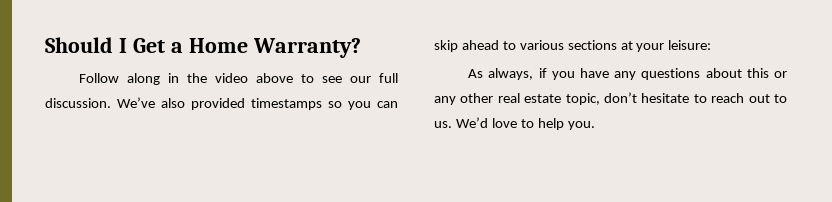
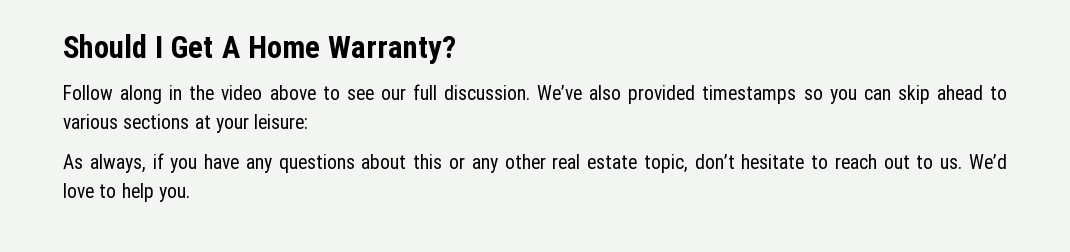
- Should I Get a Home Warranty?
+ Should I Get A Home Warranty?

